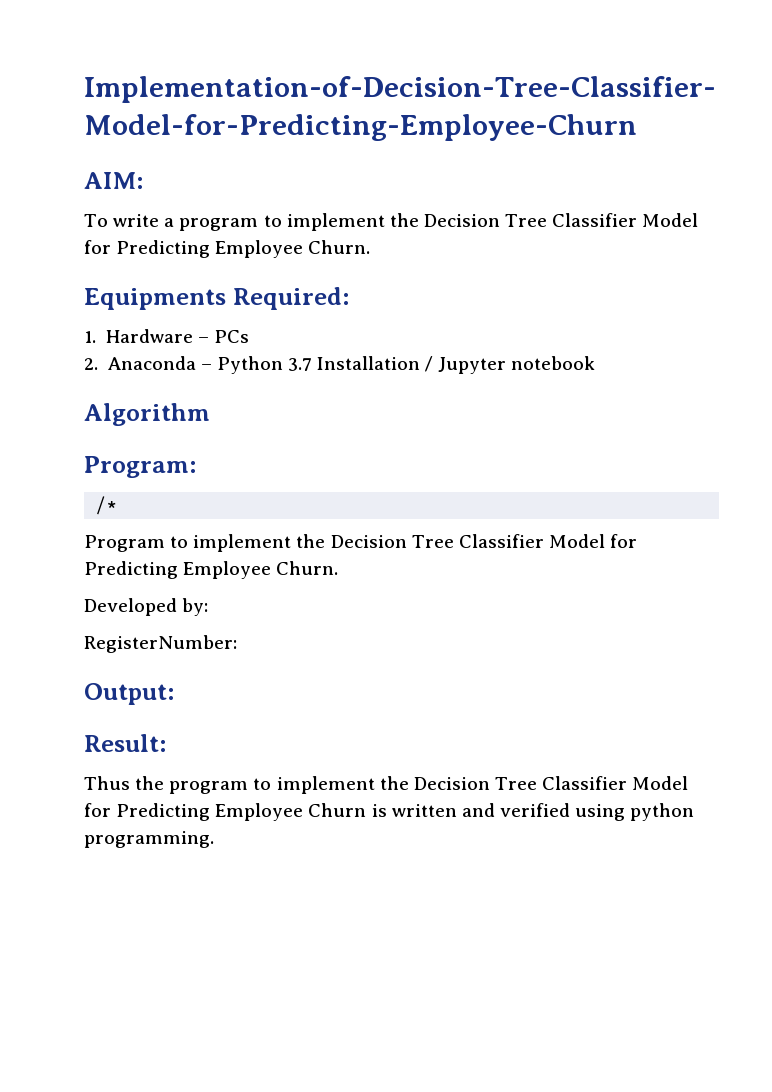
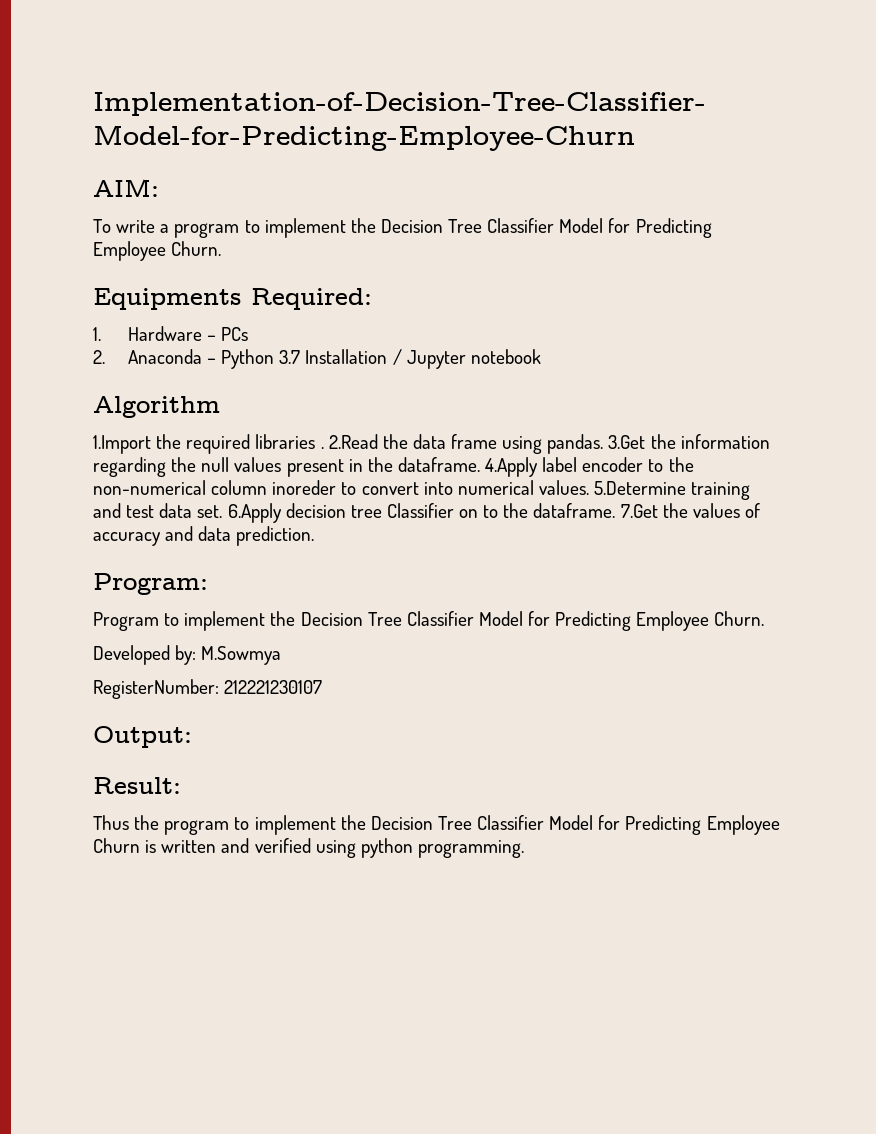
+ 1.Import the required libraries . 2.Read the data frame using pandas. 3.Get the information regarding the null values present in the dataframe. 4.Apply label encoder to the non-numerical column inoreder to convert into numerical values. 5.Determine training and test data set. 6.Apply decision tree Classifier on to the dataframe. 7.Get the values of accuracy and data prediction.
- /*
- Developed by:
+ Developed by: M.Sowmya
- RegisterNumber:
+ RegisterNumber: 212221230107

